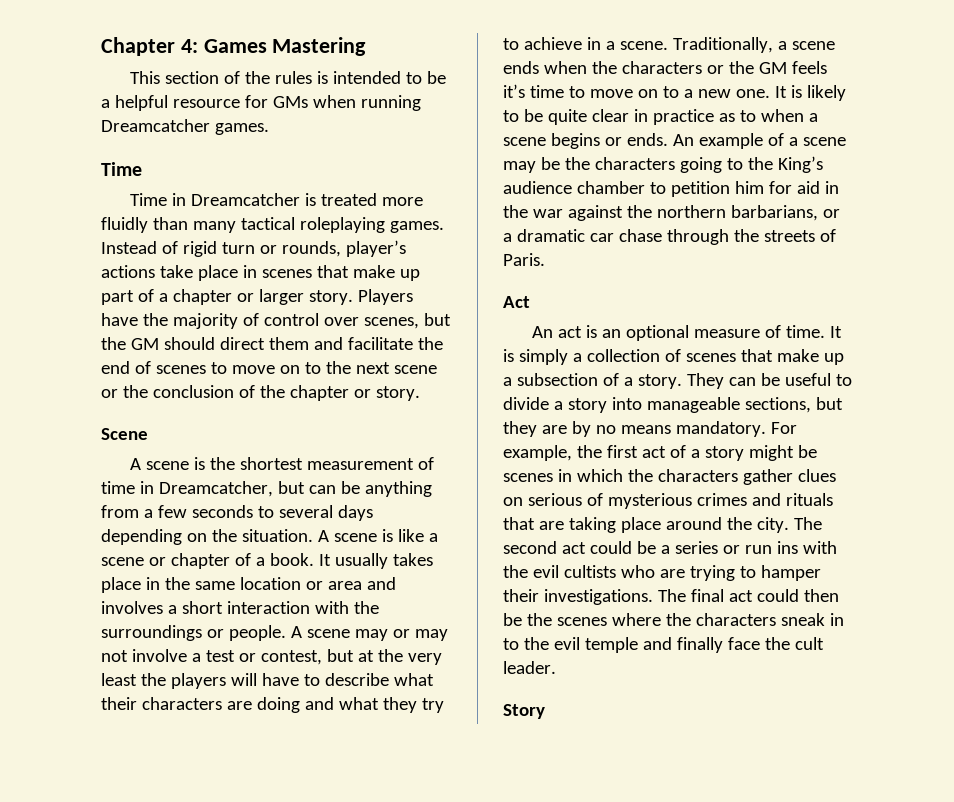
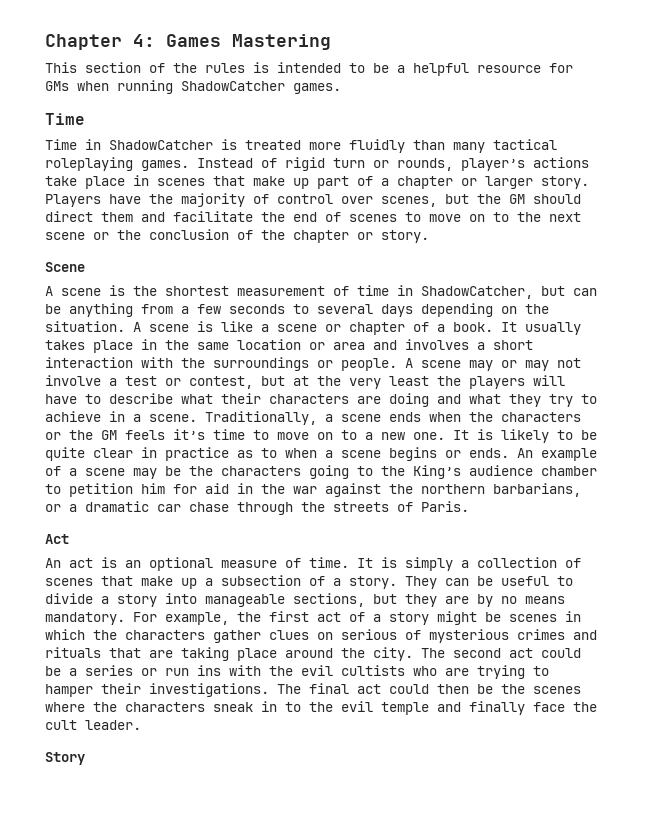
- This section of the rules is intended to be a helpful resource for GMs when running Dreamcatcher games.
+ This section of the rules is intended to be a helpful resource for GMs when running ShadowCatcher games.
- Time in Dreamcatcher is treated more fluidly than many tactical roleplaying games.
+ Time in ShadowCatcher is treated more fluidly than many tactical roleplaying games.
- A scene is the shortest measurement of time in Dreamcatcher, but can be anything from a few seconds to several days depending on the situation.
+ A scene is the shortest measurement of time in ShadowCatcher, but can be anything from a few seconds to several days depending on the situation.

